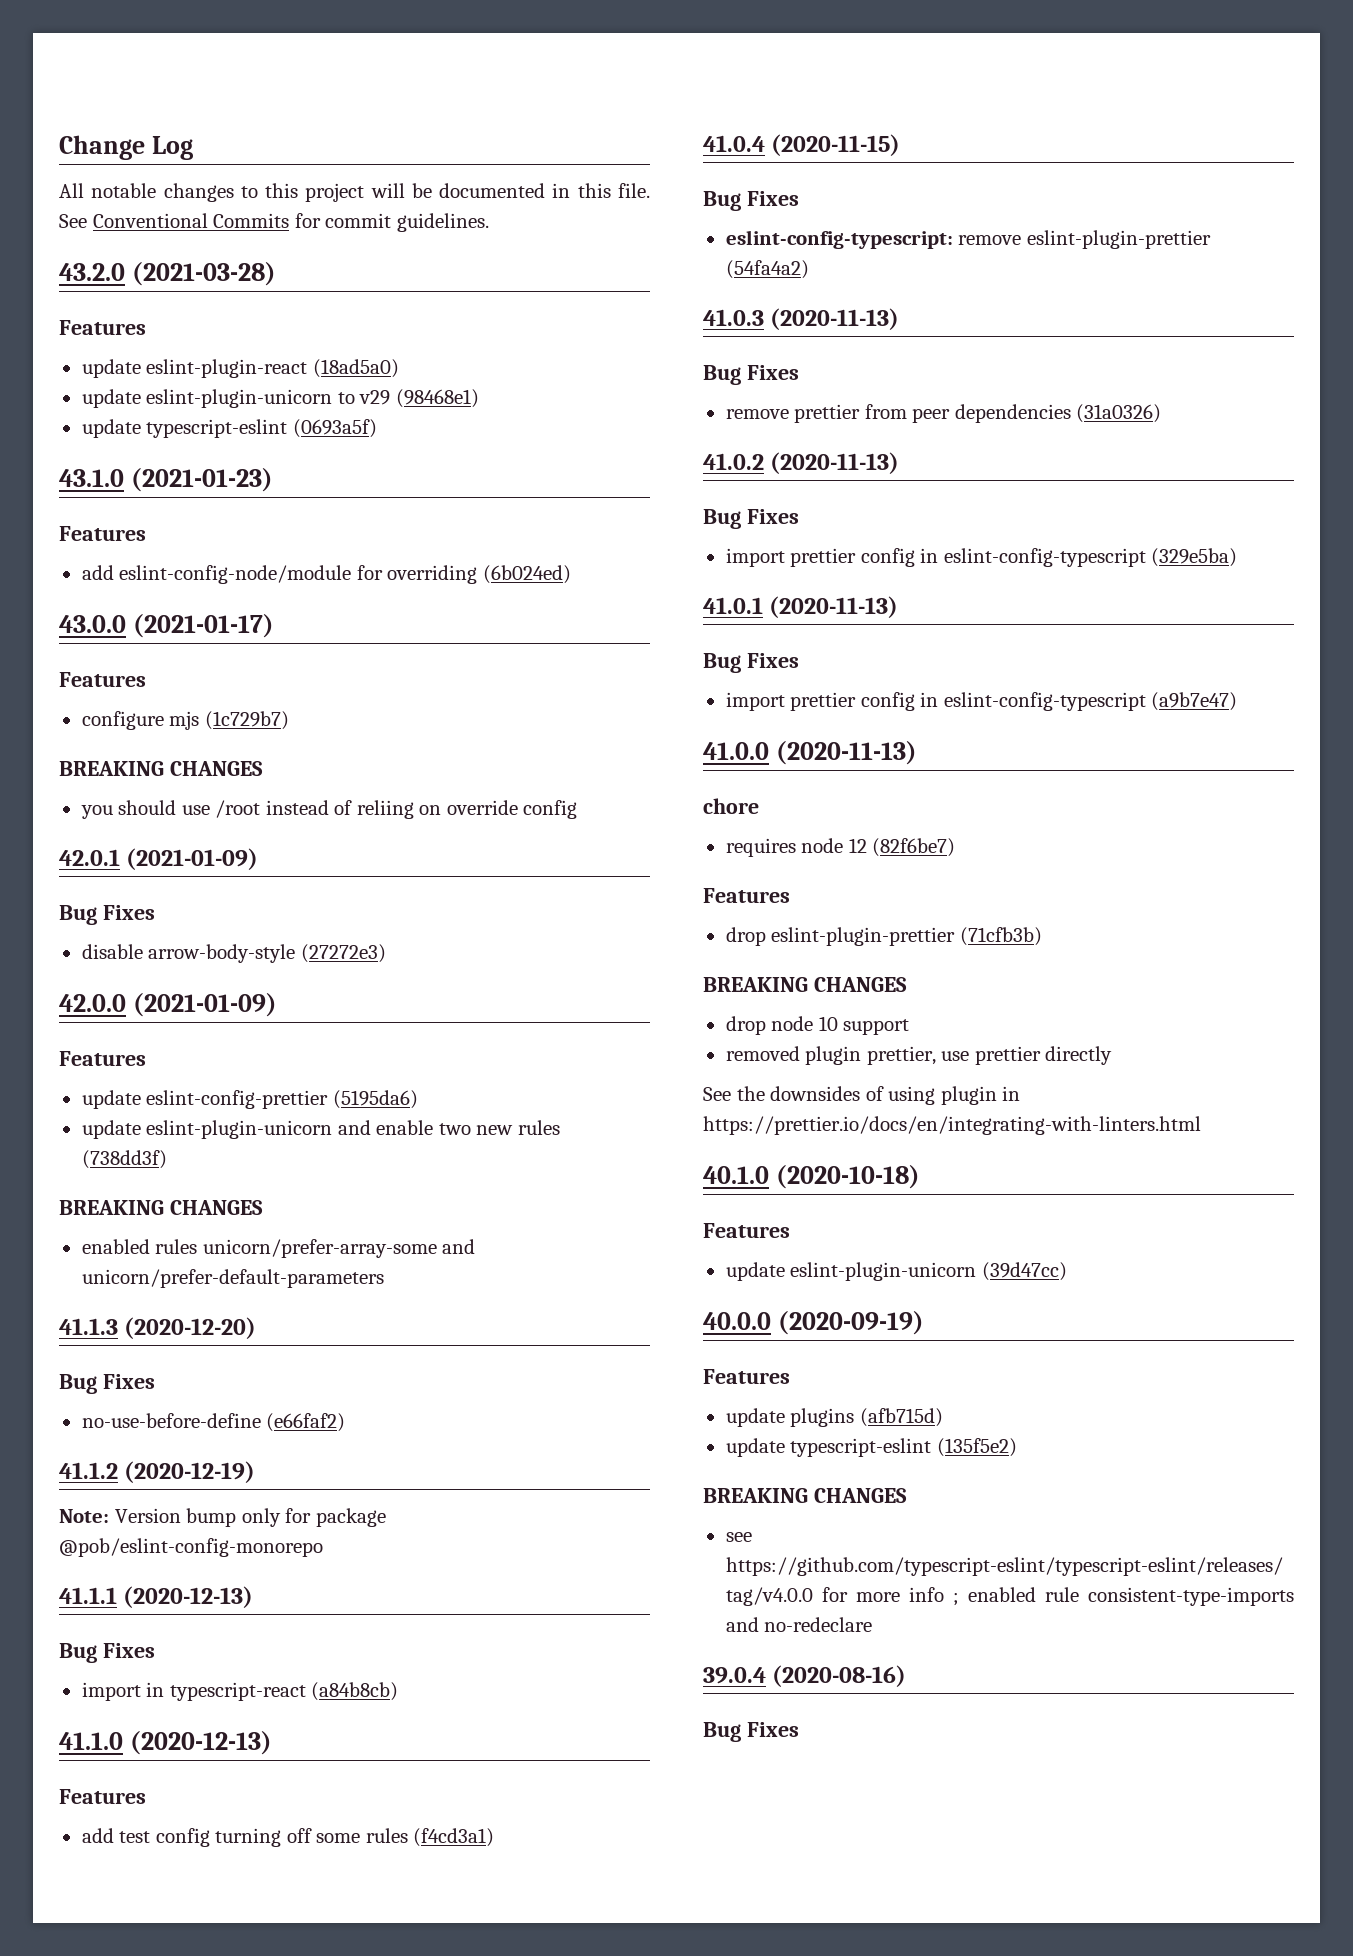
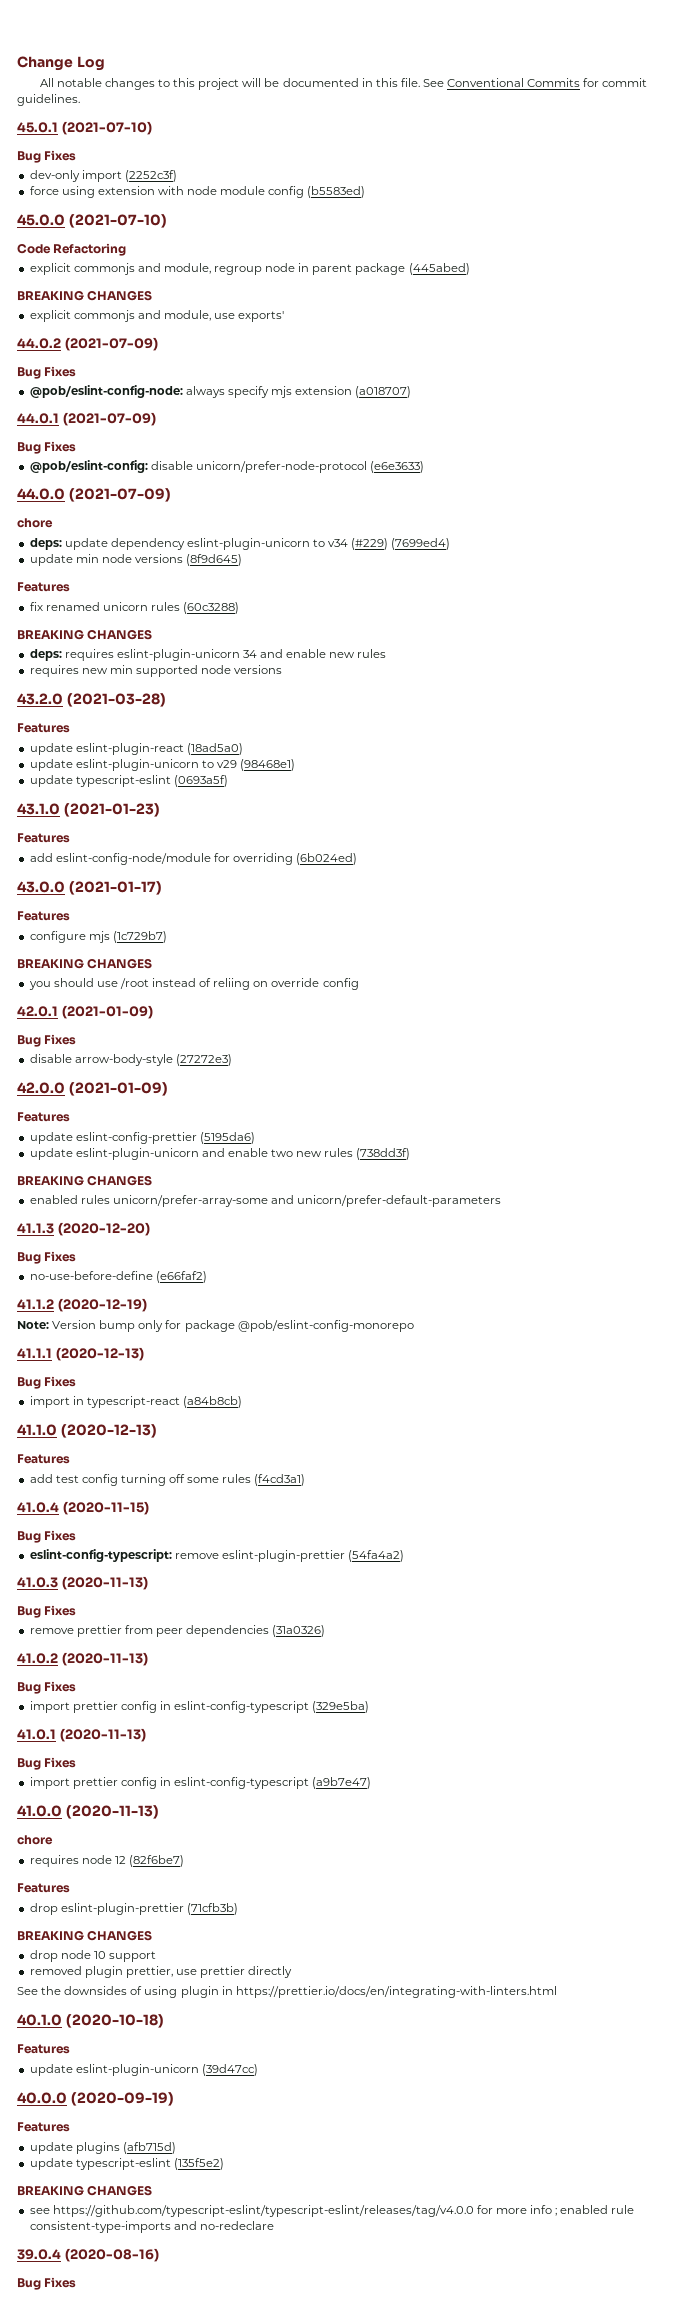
+ 45.0.1 (2021-07-10)
+ Bug Fixes
+ dev-only import (2252c3f)
+ force using extension with node module config (b5583ed)
+ 45.0.0 (2021-07-10)
+ Code Refactoring
+ explicit commonjs and module, regroup node in parent package (445abed)
+ BREAKING CHANGES
+ explicit commonjs and module, use exports'
+ 44.0.2 (2021-07-09)
+ Bug Fixes
+ @pob/eslint-config-node: always specify mjs extension (a018707)
+ 44.0.1 (2021-07-09)
+ Bug Fixes
+ @pob/eslint-config: disable unicorn/prefer-node-protocol (e6e3633)
+ 44.0.0 (2021-07-09)
+ chore
+ deps: update dependency eslint-plugin-unicorn to v34 (#229) (7699ed4)
+ update min node versions (8f9d645)
+ Features
+ fix renamed unicorn rules (60c3288)
+ BREAKING CHANGES
+ deps: requires eslint-plugin-unicorn 34 and enable new rules
+ requires new min supported node versions

